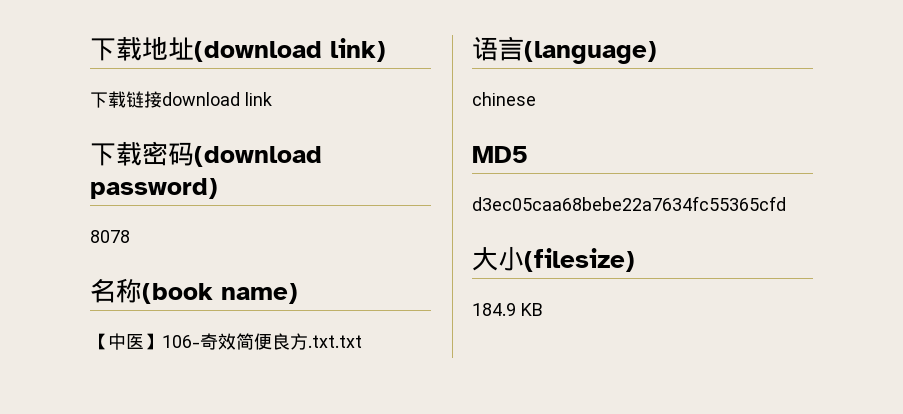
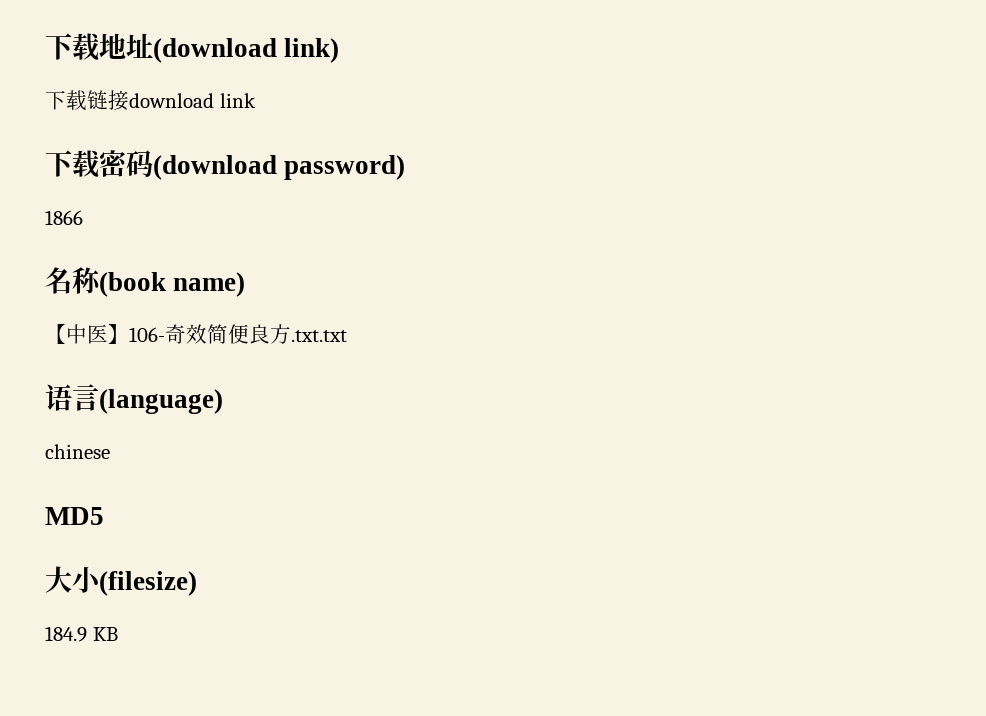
- 8078
+ 1866
- d3ec05caa68bebe22a7634fc55365cfd

